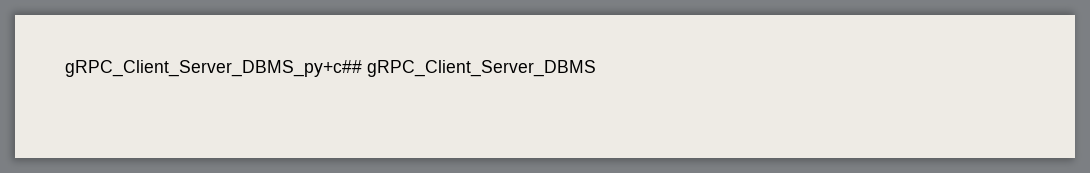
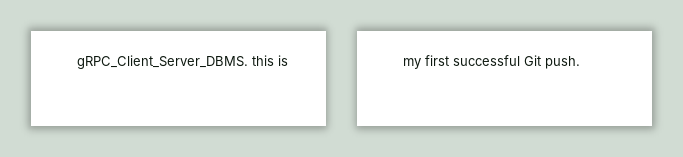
- gRPC_Client_Server_DBMS_py+c## gRPC_Client_Server_DBMS
+ gRPC_Client_Server_DBMS. this is my first successful Git push.

